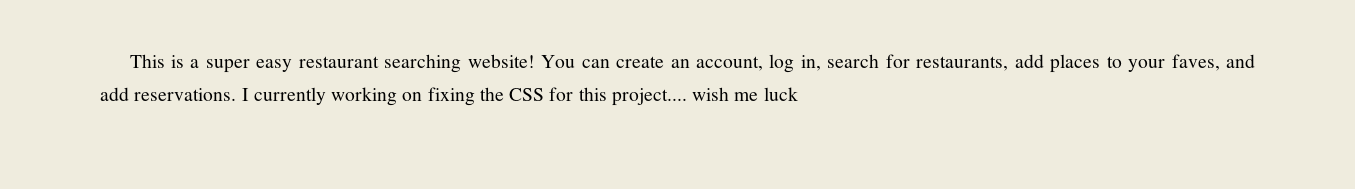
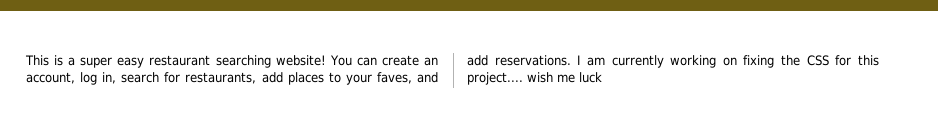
- I currently working on fixing the CSS for this project.... wish me luck
+ I am currently working on fixing the CSS for this project.... wish me luck

